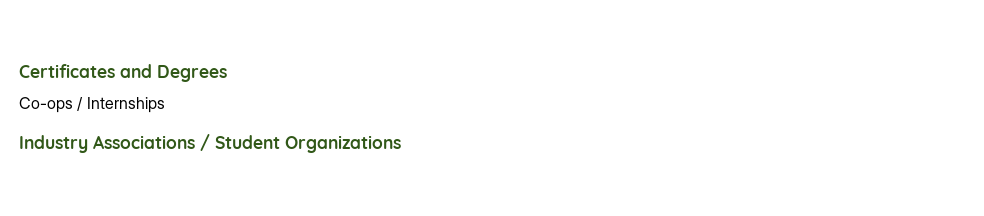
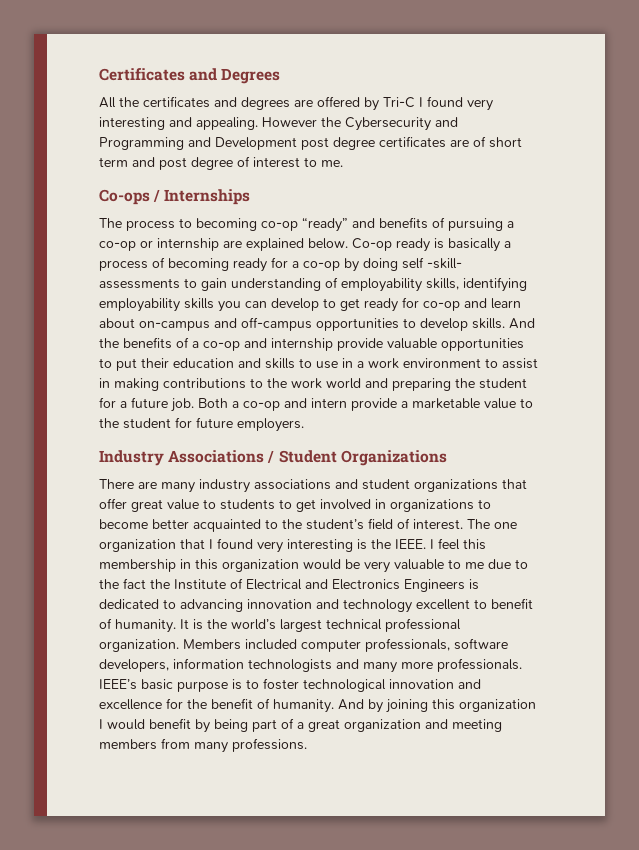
+ All the certificates and degrees are offered by Tri-C I found very interesting and appealing. However the Cybersecurity and Programming and Development post degree certificates are of short term and post degree of interest to me.
  Co-ops / Internships
+ The process to becoming co-op “ready” and benefits of pursuing a co-op or internship are explained below. Co-op ready is basically a process of becoming ready for a co-op by doing self -skill- assessments to gain understanding of employability skills, identifying employability skills you can develop to get ready for co-op and learn about on-campus and off-campus opportunities to develop skills. And the benefits of a co-op and internship provide valuable opportunities to put their education and skills to use in a work environment to assist in making contributions to the work world and preparing the student for a future job. Both a co-op and intern provide a marketable value to the student for future employers.
+ There are many industry associations and student organizations that offer great value to students to get involved in organizations to become better acquainted to the student’s field of interest. The one organization that I found very interesting is the IEEE. I feel this membership in this organization would be very valuable to me due to the fact the Institute of Electrical and Electronics Engineers is dedicated to advancing innovation and technology excellent to benefit of humanity. It is the world’s largest technical professional organization. Members included computer professionals, software developers, information technologists and many more professionals. IEEE’s basic purpose is to foster technological innovation and excellence for the benefit of humanity. And by joining this organization I would benefit by being part of a great organization and meeting members from many professions.

